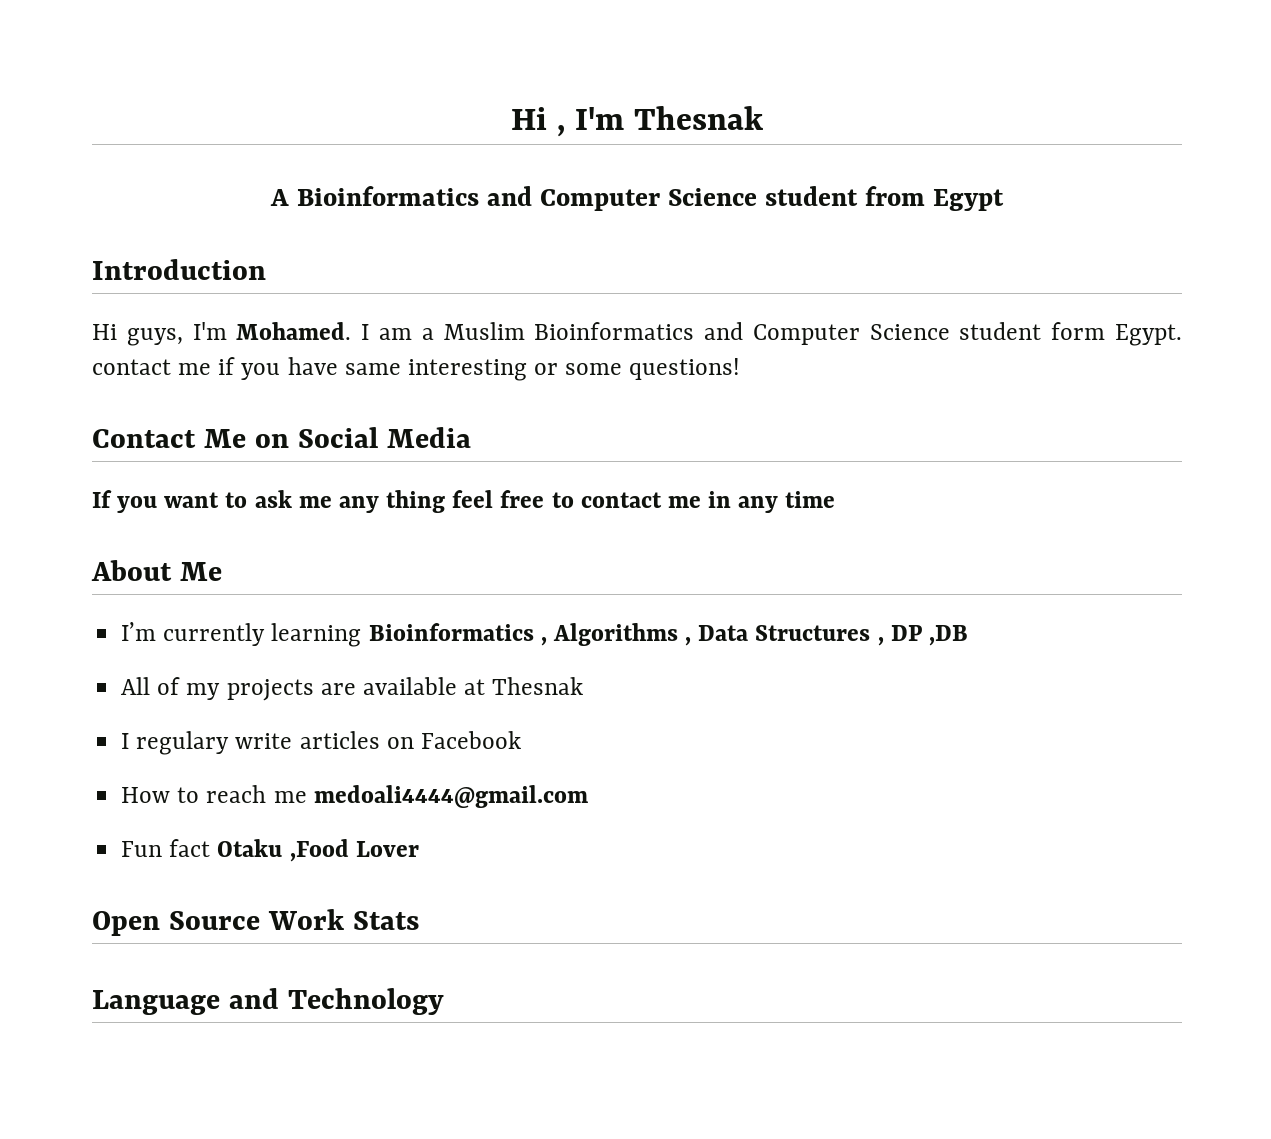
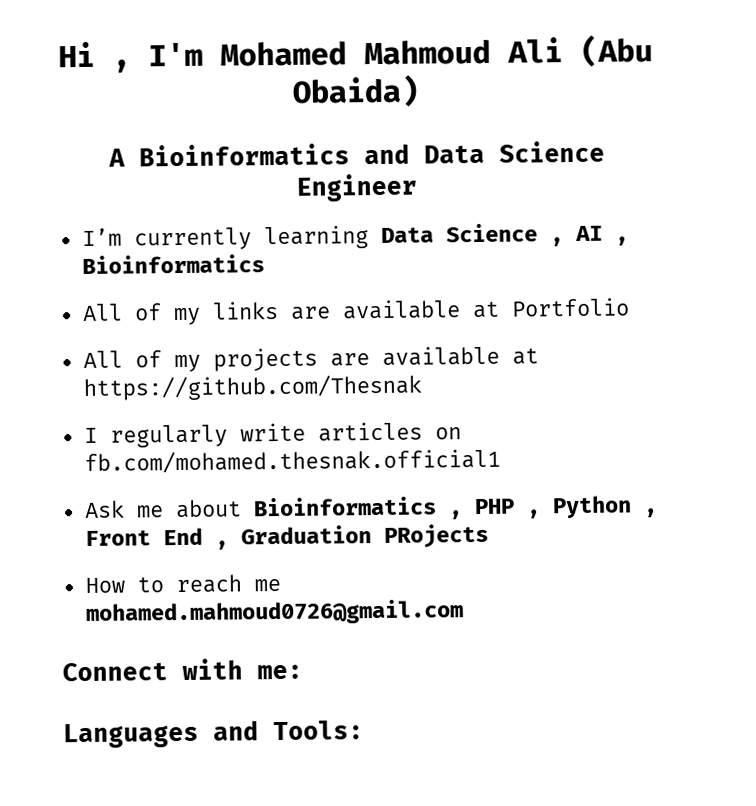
- Hi , I'm Thesnak
- A Bioinformatics and Computer Science student from Egypt
- Introduction
- Hi guys, I'm Mohamed. I am a Muslim Bioinformatics and Computer Science student form Egypt. contact me if you have same interesting or some questions!
- Contact Me on Social Media
- If you want to ask me any thing feel free to contact me in any time
- About Me
- I’m currently learning Bioinformatics , Algorithms , Data Structures , DP ,DB
+ Hi , I'm Mohamed Mahmoud Ali (Abu Obaida)
+ A Bioinformatics and Data Science Engineer
+ I’m currently learning Data Science , AI , Bioinformatics
+ All of my links are available at Portfolio
- All of my projects are available at Thesnak
- I regulary write articles on Facebook
- How to reach me medoali4444@gmail.com
- Fun fact Otaku ,Food Lover
- Open Source Work Stats
- Language and Technology
+ All of my projects are available at https://github.com/Thesnak
+ I regularly write articles on fb.com/mohamed.thesnak.official1
+ Ask me about Bioinformatics , PHP , Python , Front End , Graduation PRojects
+ How to reach me mohamed.mahmoud0726@gmail.com
+ Connect with me:
+ Languages and Tools:

